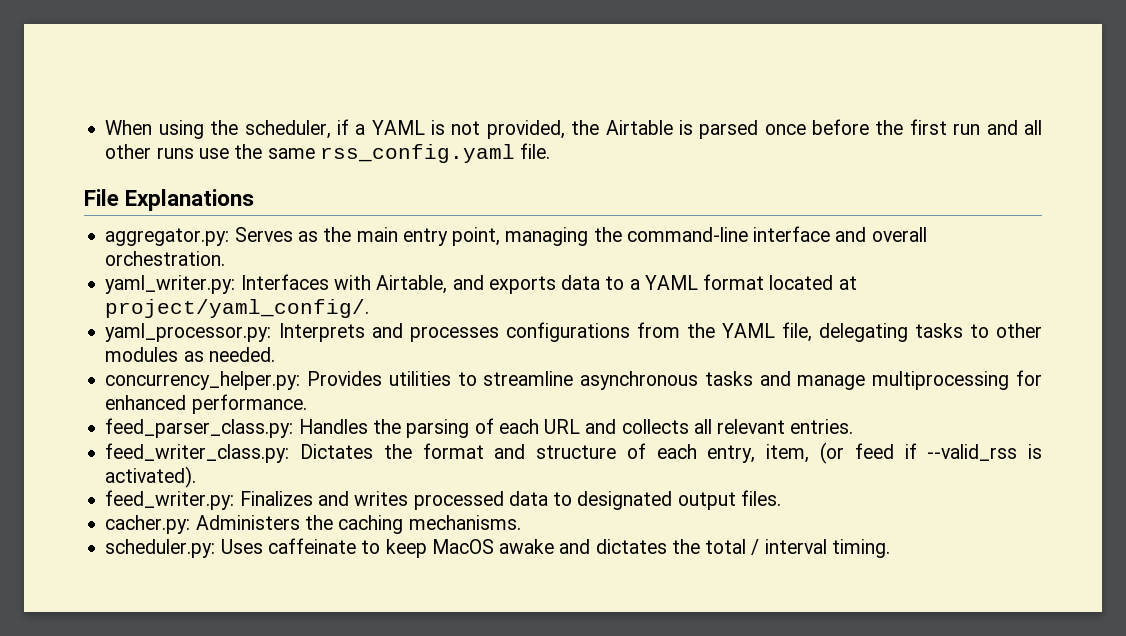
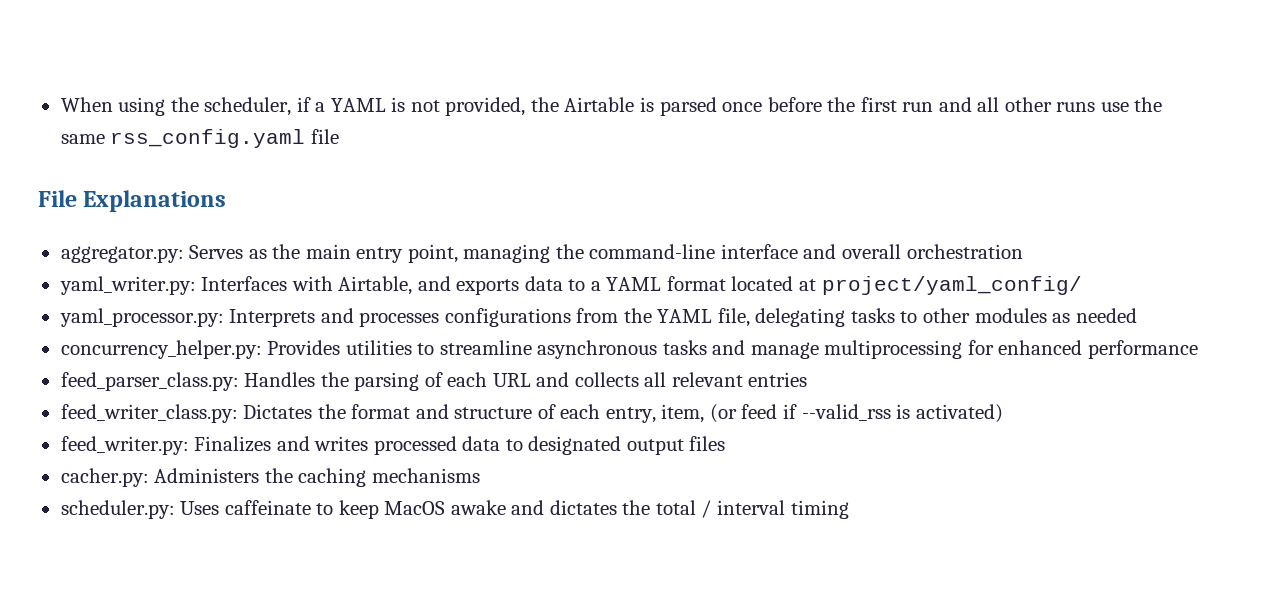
- When using the scheduler, if a YAML is not provided, the Airtable is parsed once before the first run and all other runs use the same rss_config.yaml file.
+ When using the scheduler, if a YAML is not provided, the Airtable is parsed once before the first run and all other runs use the same rss_config.yaml file
- aggregator.py: Serves as the main entry point, managing the command-line interface and overall orchestration.
+ aggregator.py: Serves as the main entry point, managing the command-line interface and overall orchestration
- yaml_writer.py: Interfaces with Airtable, and exports data to a YAML format located at project/yaml_config/.
+ yaml_writer.py: Interfaces with Airtable, and exports data to a YAML format located at project/yaml_config/
- yaml_processor.py: Interprets and processes configurations from the YAML file, delegating tasks to other modules as needed.
+ yaml_processor.py: Interprets and processes configurations from the YAML file, delegating tasks to other modules as needed
- concurrency_helper.py: Provides utilities to streamline asynchronous tasks and manage multiprocessing for enhanced performance.
+ concurrency_helper.py: Provides utilities to streamline asynchronous tasks and manage multiprocessing for enhanced performance
- feed_parser_class.py: Handles the parsing of each URL and collects all relevant entries.
+ feed_parser_class.py: Handles the parsing of each URL and collects all relevant entries
- feed_writer_class.py: Dictates the format and structure of each entry, item, (or feed if --valid_rss is activated).
+ feed_writer_class.py: Dictates the format and structure of each entry, item, (or feed if --valid_rss is activated)
- feed_writer.py: Finalizes and writes processed data to designated output files.
+ feed_writer.py: Finalizes and writes processed data to designated output files
- cacher.py: Administers the caching mechanisms.
+ cacher.py: Administers the caching mechanisms
- scheduler.py: Uses caffeinate to keep MacOS awake and dictates the total / interval timing.
+ scheduler.py: Uses caffeinate to keep MacOS awake and dictates the total / interval timing

